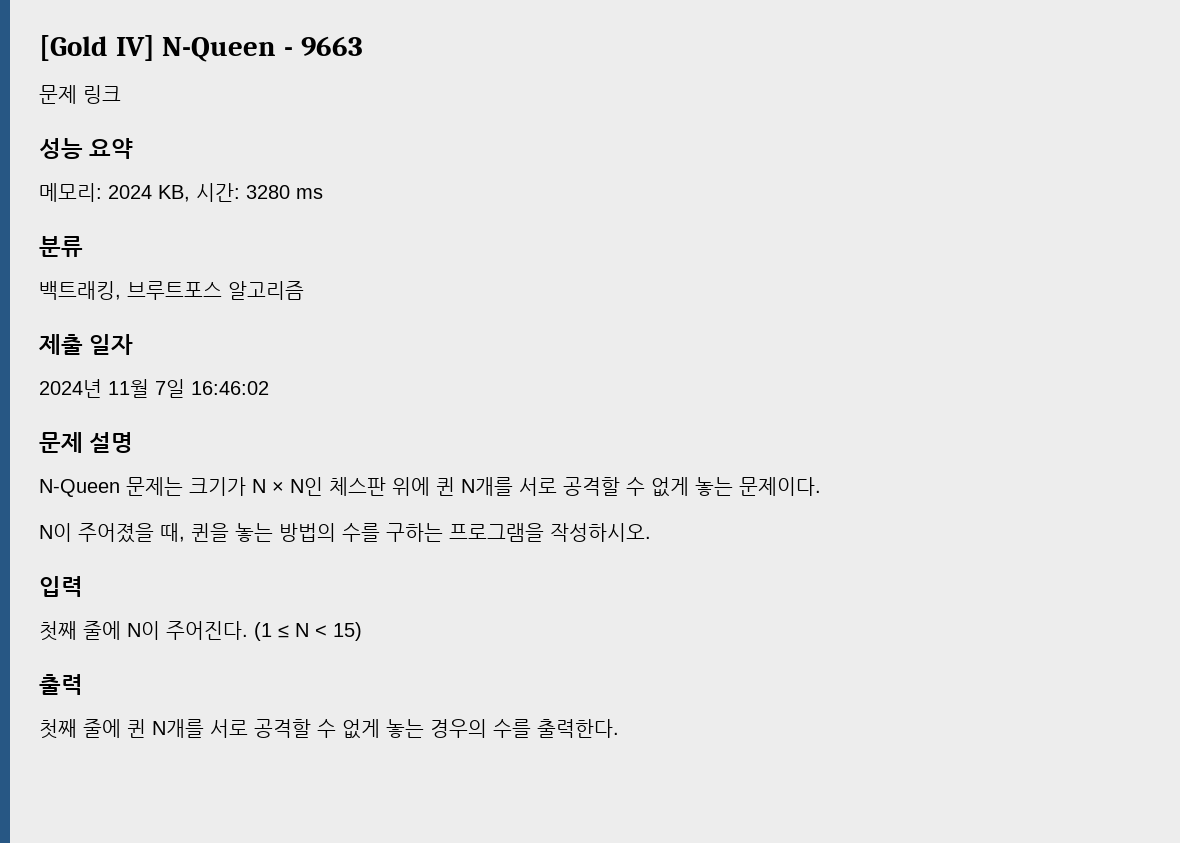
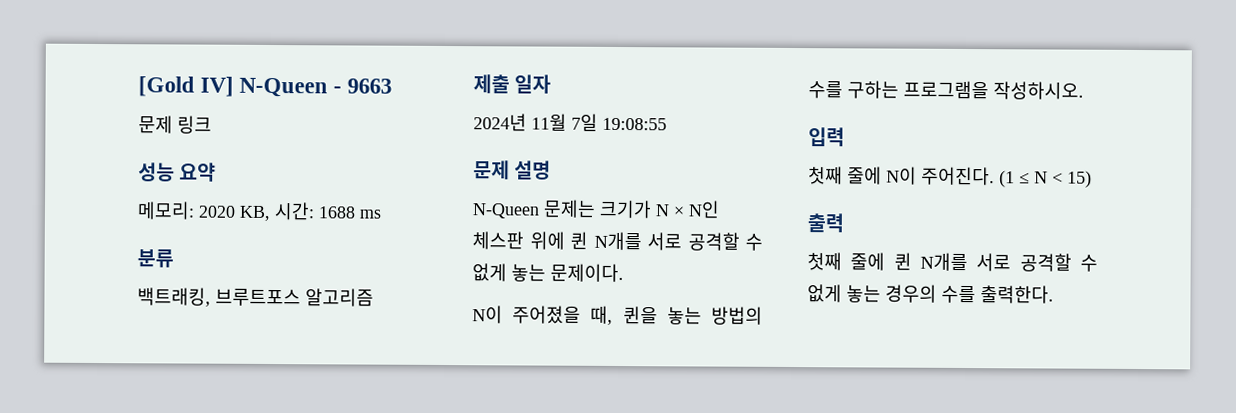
- 메모리: 2024 KB, 시간: 3280 ms
+ 메모리: 2020 KB, 시간: 1688 ms
- 2024년 11월 7일 16:46:02
+ 2024년 11월 7일 19:08:55

